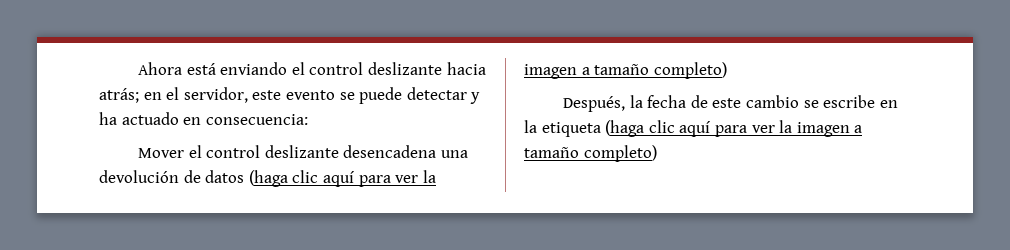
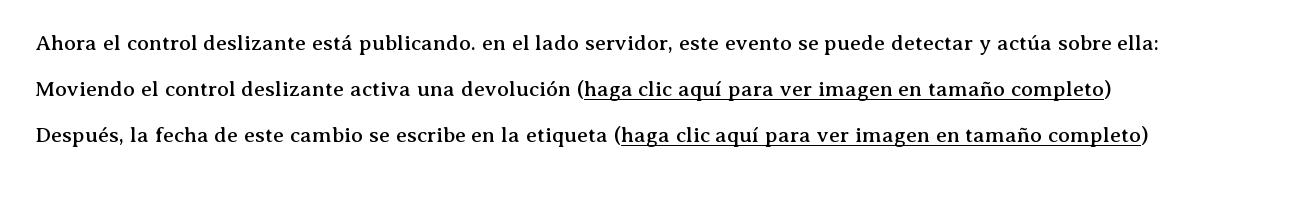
- Ahora está enviando el control deslizante hacia atrás; en el servidor, este evento se puede detectar y ha actuado en consecuencia:
- Mover el control deslizante desencadena una devolución de datos (haga clic aquí para ver la imagen a tamaño completo)
+ Ahora el control deslizante está publicando. en el lado servidor, este evento se puede detectar y actúa sobre ella:
+ Moviendo el control deslizante activa una devolución (haga clic aquí para ver imagen en tamaño completo)
- Después, la fecha de este cambio se escribe en la etiqueta (haga clic aquí para ver la imagen a tamaño completo)
+ Después, la fecha de este cambio se escribe en la etiqueta (haga clic aquí para ver imagen en tamaño completo)

